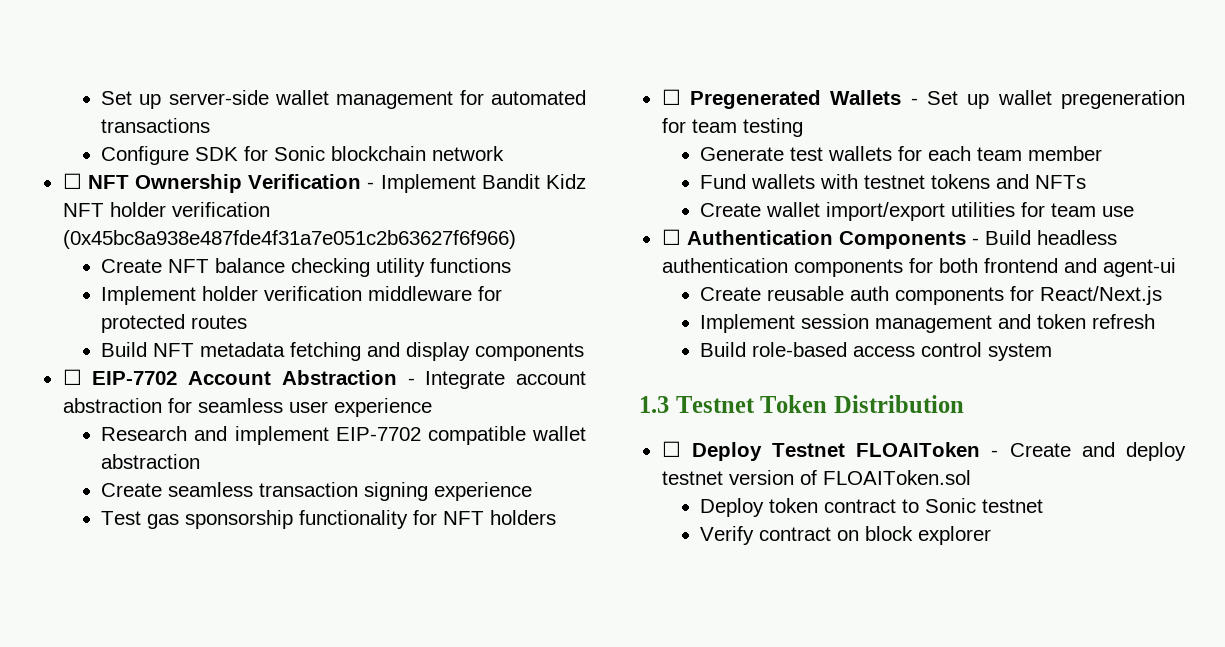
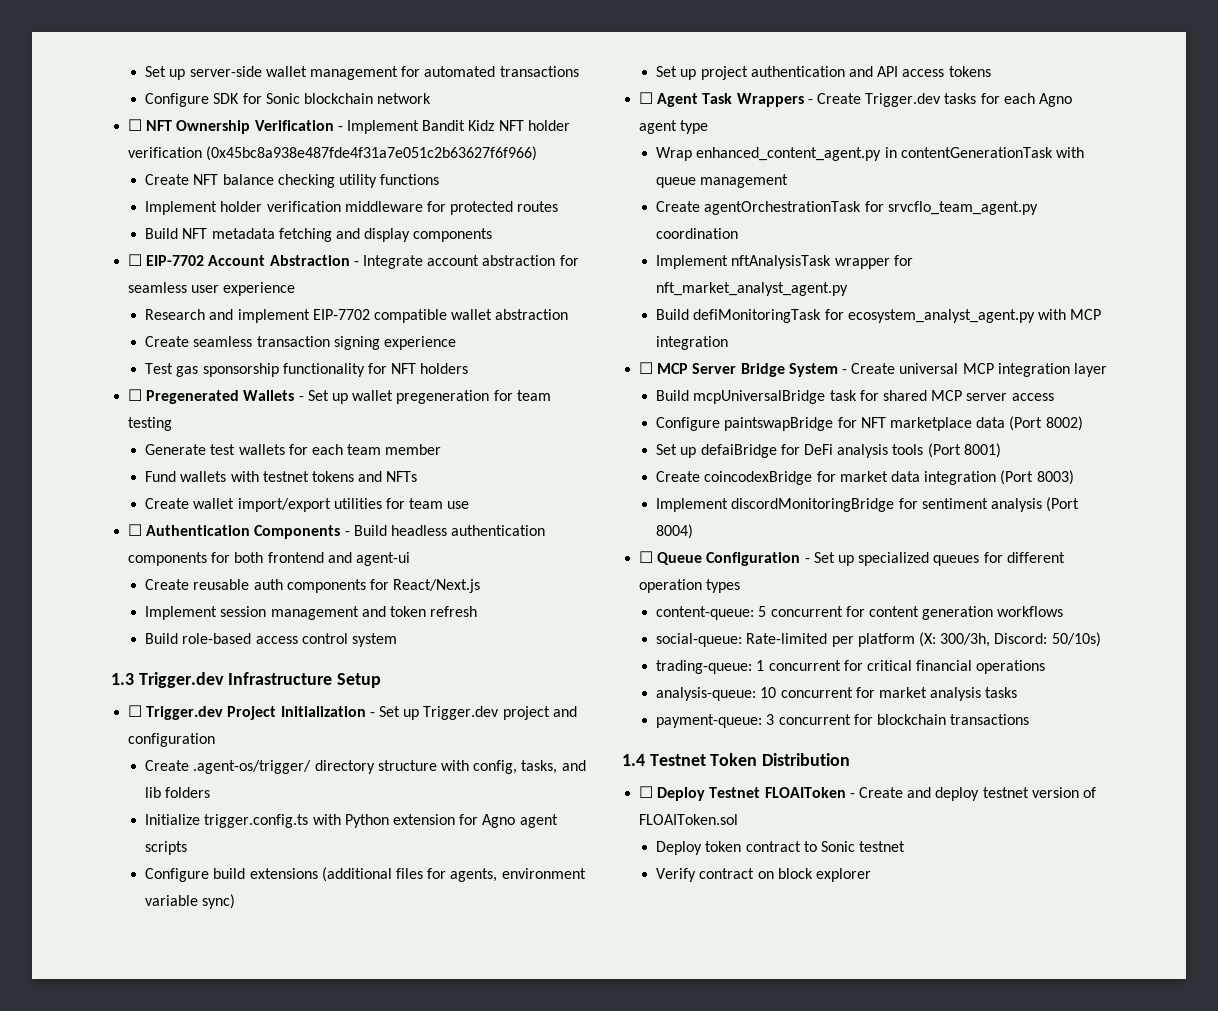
- 1.3 Testnet Token Distribution
+ 1.3 Trigger.dev Infrastructure Setup
+ ☐ Trigger.dev Project Initialization - Set up Trigger.dev project and configuration
+ Create .agent-os/trigger/ directory structure with config, tasks, and lib folders
+ Initialize trigger.config.ts with Python extension for Agno agent scripts
+ Configure build extensions (additional files for agents, environment variable sync)
+ Set up project authentication and API access tokens
+ ☐ Agent Task Wrappers - Create Trigger.dev tasks for each Agno agent type
+ Wrap enhanced_content_agent.py in contentGenerationTask with queue management
+ Create agentOrchestrationTask for srvcflo_team_agent.py coordination
+ Implement nftAnalysisTask wrapper for nft_market_analyst_agent.py
+ Build defiMonitoringTask for ecosystem_analyst_agent.py with MCP integration
+ ☐ MCP Server Bridge System - Create universal MCP integration layer
+ Build mcpUniversalBridge task for shared MCP server access
+ Configure paintswapBridge for NFT marketplace data (Port 8002)
+ Set up defaiBridge for DeFi analysis tools (Port 8001)
+ Create coincodexBridge for market data integration (Port 8003)
+ Implement discordMonitoringBridge for sentiment analysis (Port 8004)
+ ☐ Queue Configuration - Set up specialized queues for different operation types
+ content-queue: 5 concurrent for content generation workflows
+ social-queue: Rate-limited per platform (X: 300/3h, Discord: 50/10s)
+ trading-queue: 1 concurrent for critical financial operations
+ analysis-queue: 10 concurrent for market analysis tasks
+ payment-queue: 3 concurrent for blockchain transactions
+ 1.4 Testnet Token Distribution

